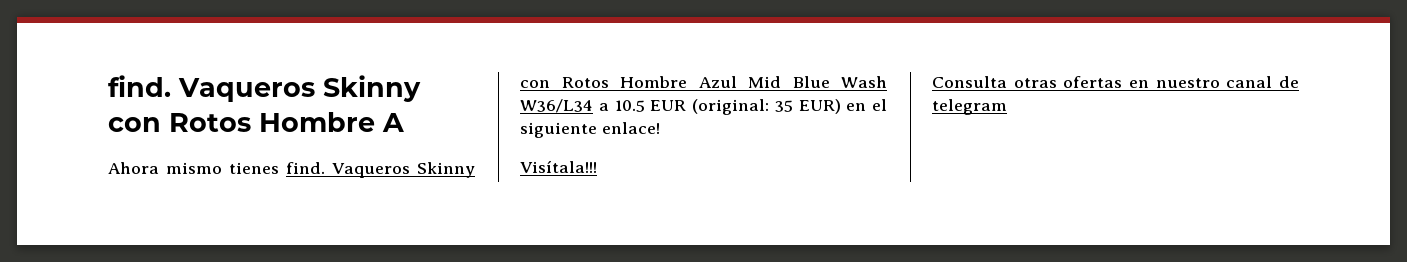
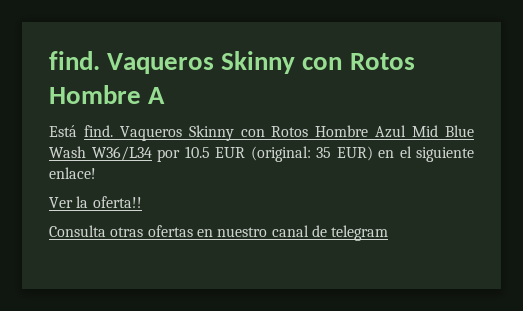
- Ahora mismo tienes find.
+ Está find.
- Vaqueros Skinny con Rotos Hombre Azul Mid Blue Wash W36/L34 a 10.5 EUR (original: 35 EUR) en el siguiente enlace!
+ Vaqueros Skinny con Rotos Hombre Azul Mid Blue Wash W36/L34 por 10.5 EUR (original: 35 EUR) en el siguiente enlace!
- Visítala!!!
+ Ver la oferta!!

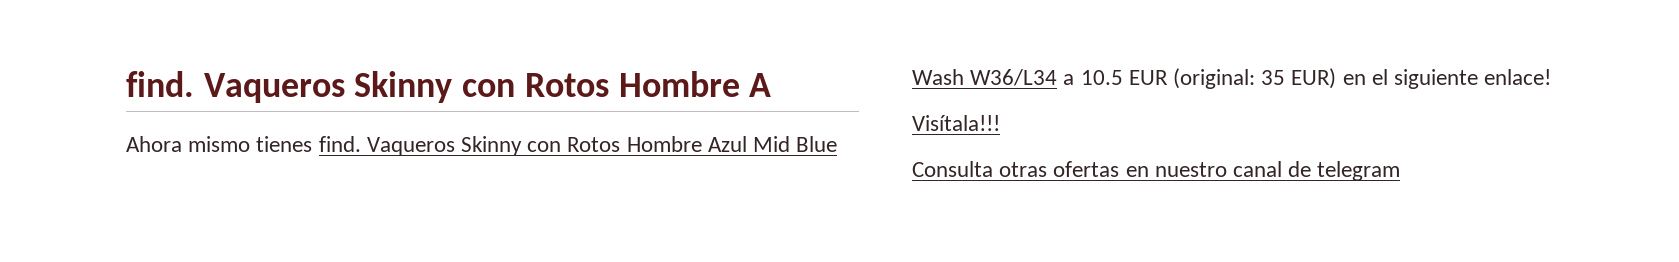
- Está find.
+ Ahora mismo tienes find.
- Vaqueros Skinny con Rotos Hombre Azul Mid Blue Wash W36/L34 por 10.5 EUR (original: 35 EUR) en el siguiente enlace!
+ Vaqueros Skinny con Rotos Hombre Azul Mid Blue Wash W36/L34 a 10.5 EUR (original: 35 EUR) en el siguiente enlace!
- Ver la oferta!!
+ Visítala!!!

